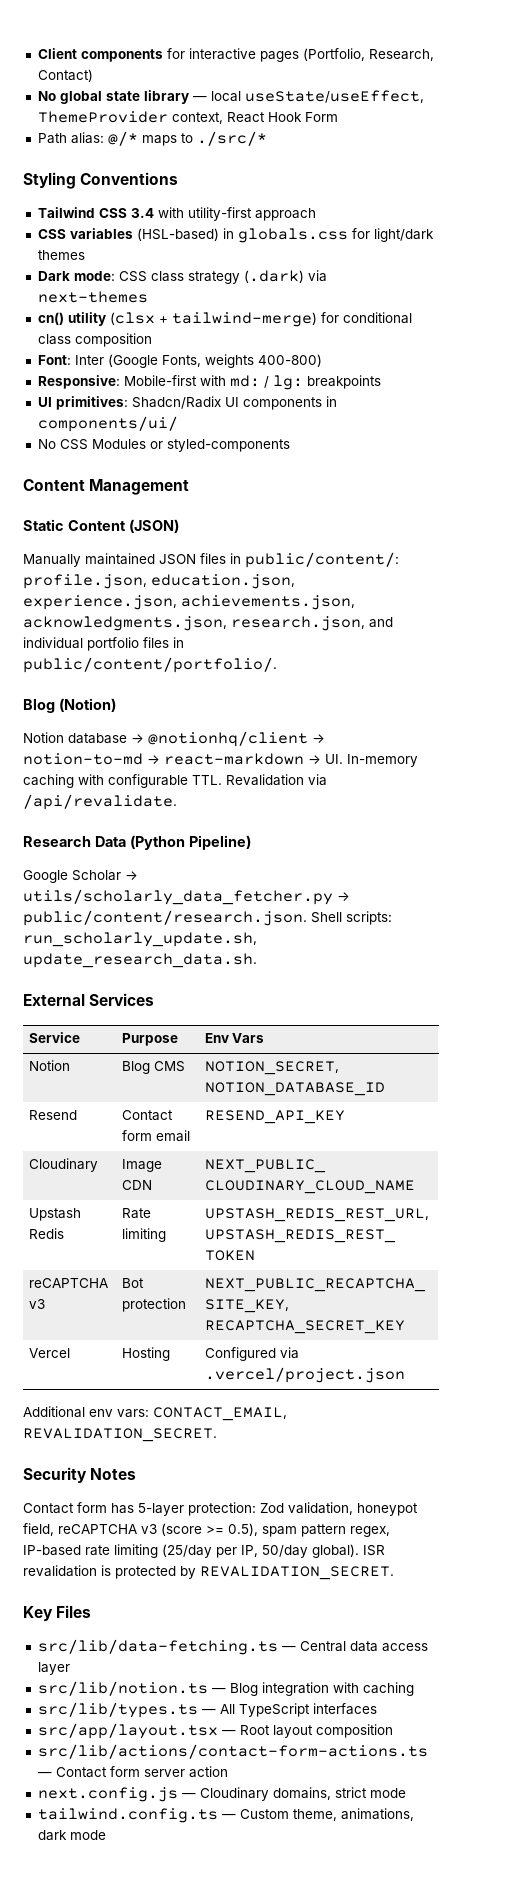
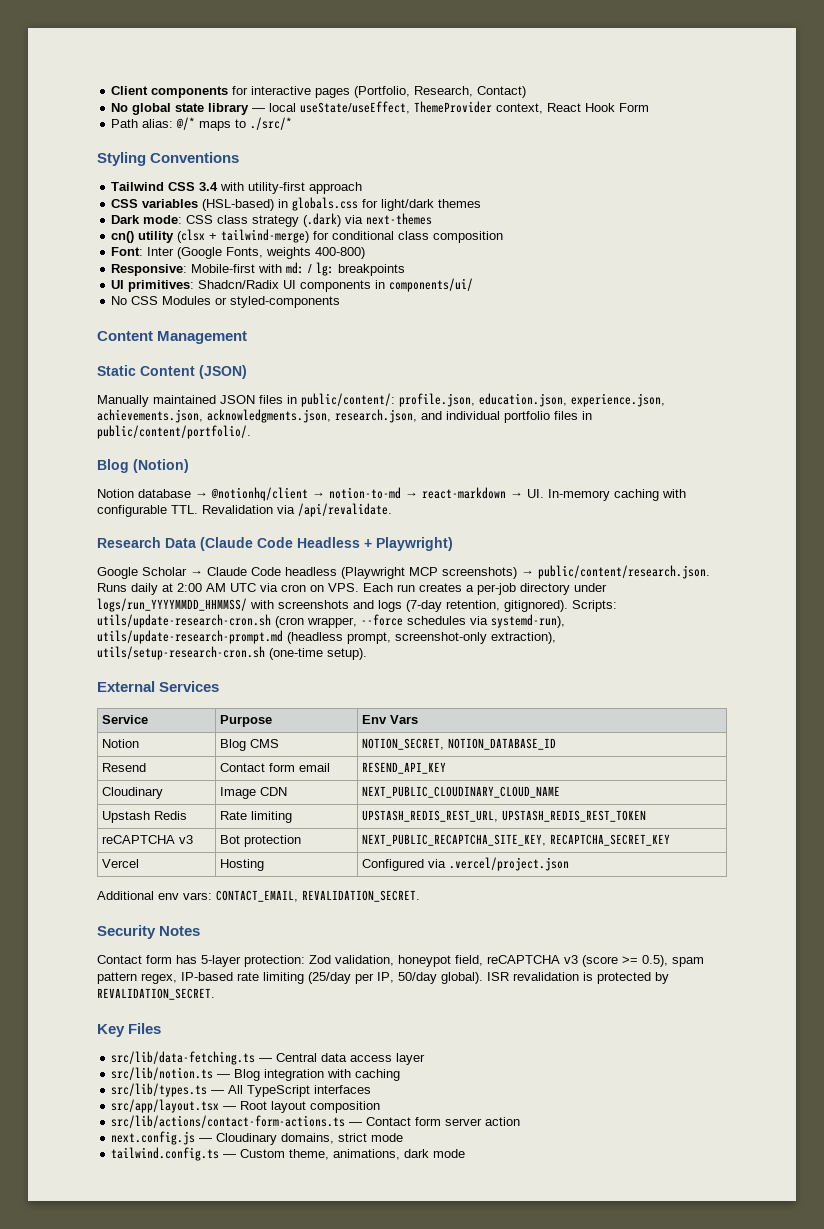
- Research Data (Python Pipeline)
- Google Scholar → utils/scholarly_data_fetcher.py → public/content/research.json. Shell scripts: run_scholarly_update.sh, update_research_data.sh.
+ Research Data (Claude Code Headless + Playwright)
+ Google Scholar → Claude Code headless (Playwright MCP screenshots) → public/content/research.json. Runs daily at 2:00 AM UTC via cron on VPS. Each run creates a per-job directory under logs/run_YYYYMMDD_HHMMSS/ with screenshots and logs (7-day retention, gitignored). Scripts: utils/update-research-cron.sh (cron wrapper, --force schedules via systemd-run), utils/update-research-prompt.md (headless prompt, screenshot-only extraction), utils/setup-research-cron.sh (one-time setup).

